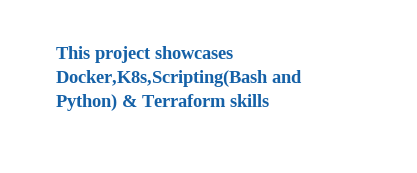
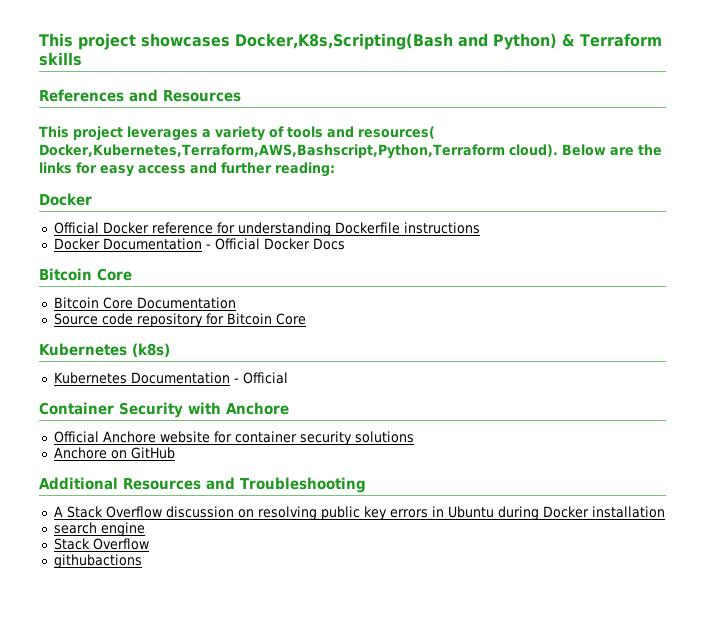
+ References and Resources
+ This project leverages a variety of tools and resources( Docker,Kubernetes,Terraform,AWS,Bashscript,Python,Terraform cloud). Below are the links for easy access and further reading:
+ Docker
+ Official Docker reference for understanding Dockerfile instructions
+ Docker Documentation - Official Docker Docs
+ Bitcoin Core
+ Bitcoin Core Documentation
+ Source code repository for Bitcoin Core
+ Kubernetes (k8s)
+ Kubernetes Documentation - Official
+ Container Security with Anchore
+ Official Anchore website for container security solutions
+ Anchore on GitHub
+ Additional Resources and Troubleshooting
+ A Stack Overflow discussion on resolving public key errors in Ubuntu during Docker installation
+ search engine
+ Stack Overflow
+ githubactions

